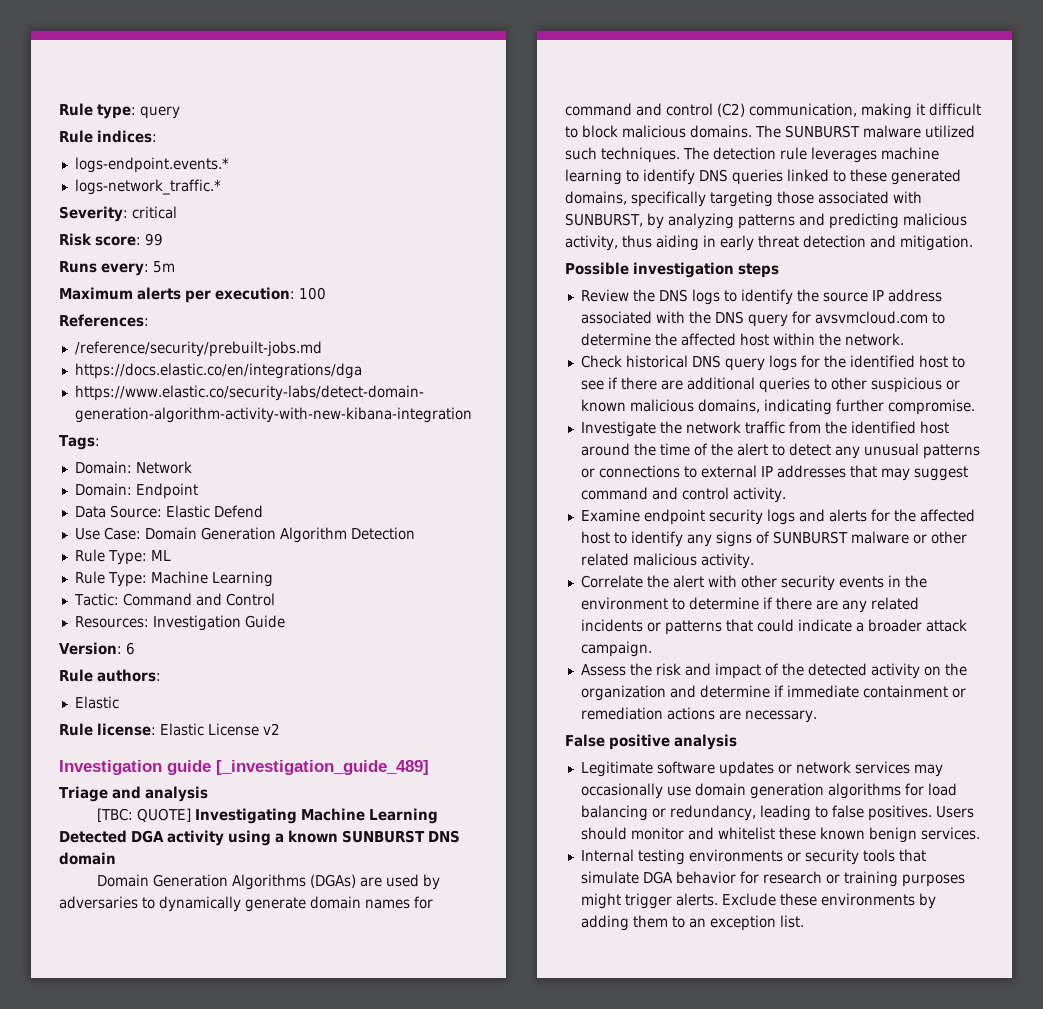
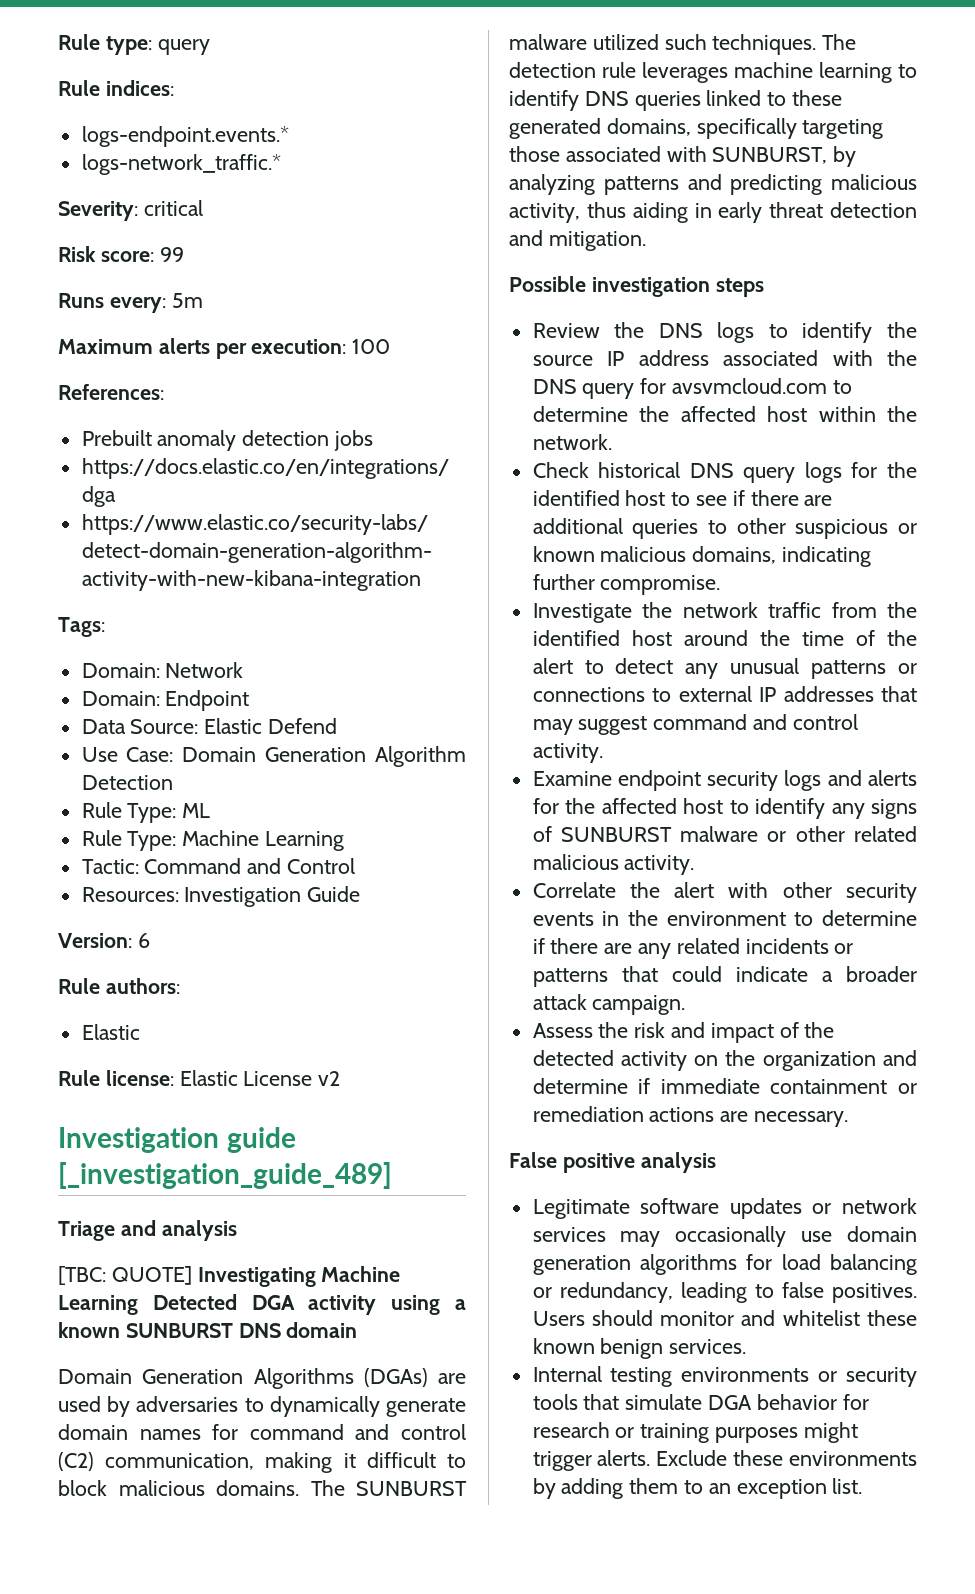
- /reference/security/prebuilt-jobs.md
+ Prebuilt anomaly detection jobs

